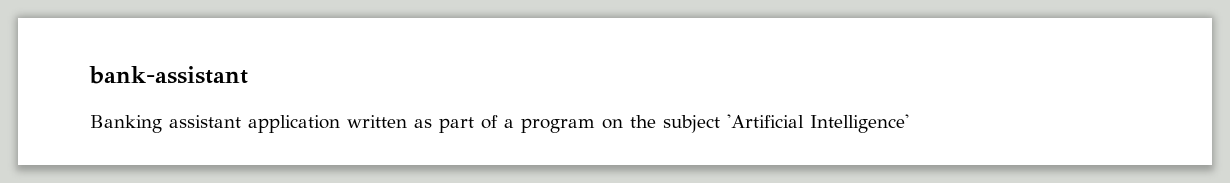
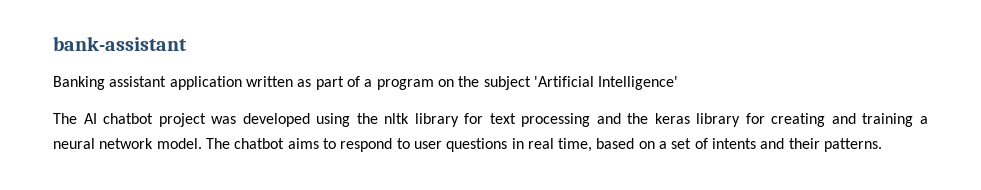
+ The AI chatbot project was developed using the nltk library for text processing and the keras library for creating and training a neural network model. The chatbot aims to respond to user questions in real time, based on a set of intents and their patterns.

